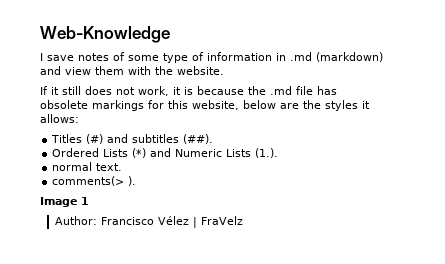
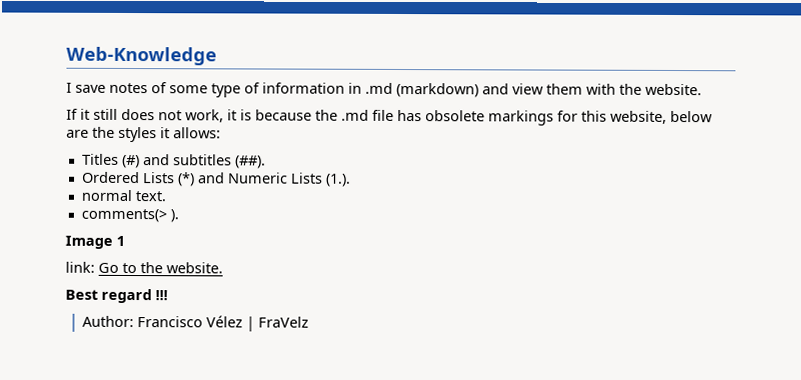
+ link: Go to the website.
+ Best regard !!!

